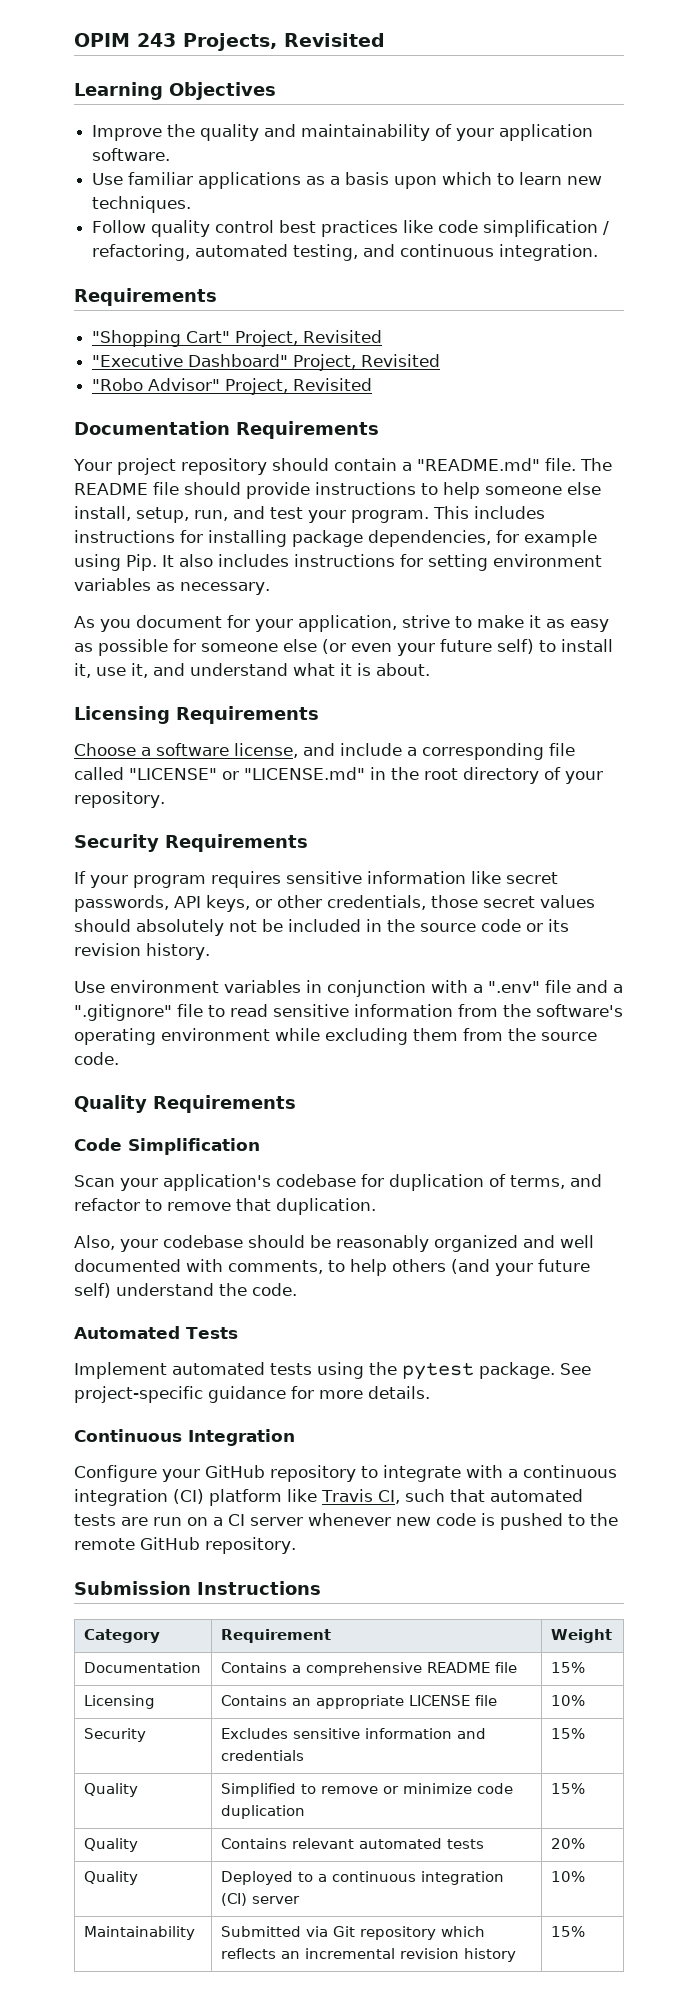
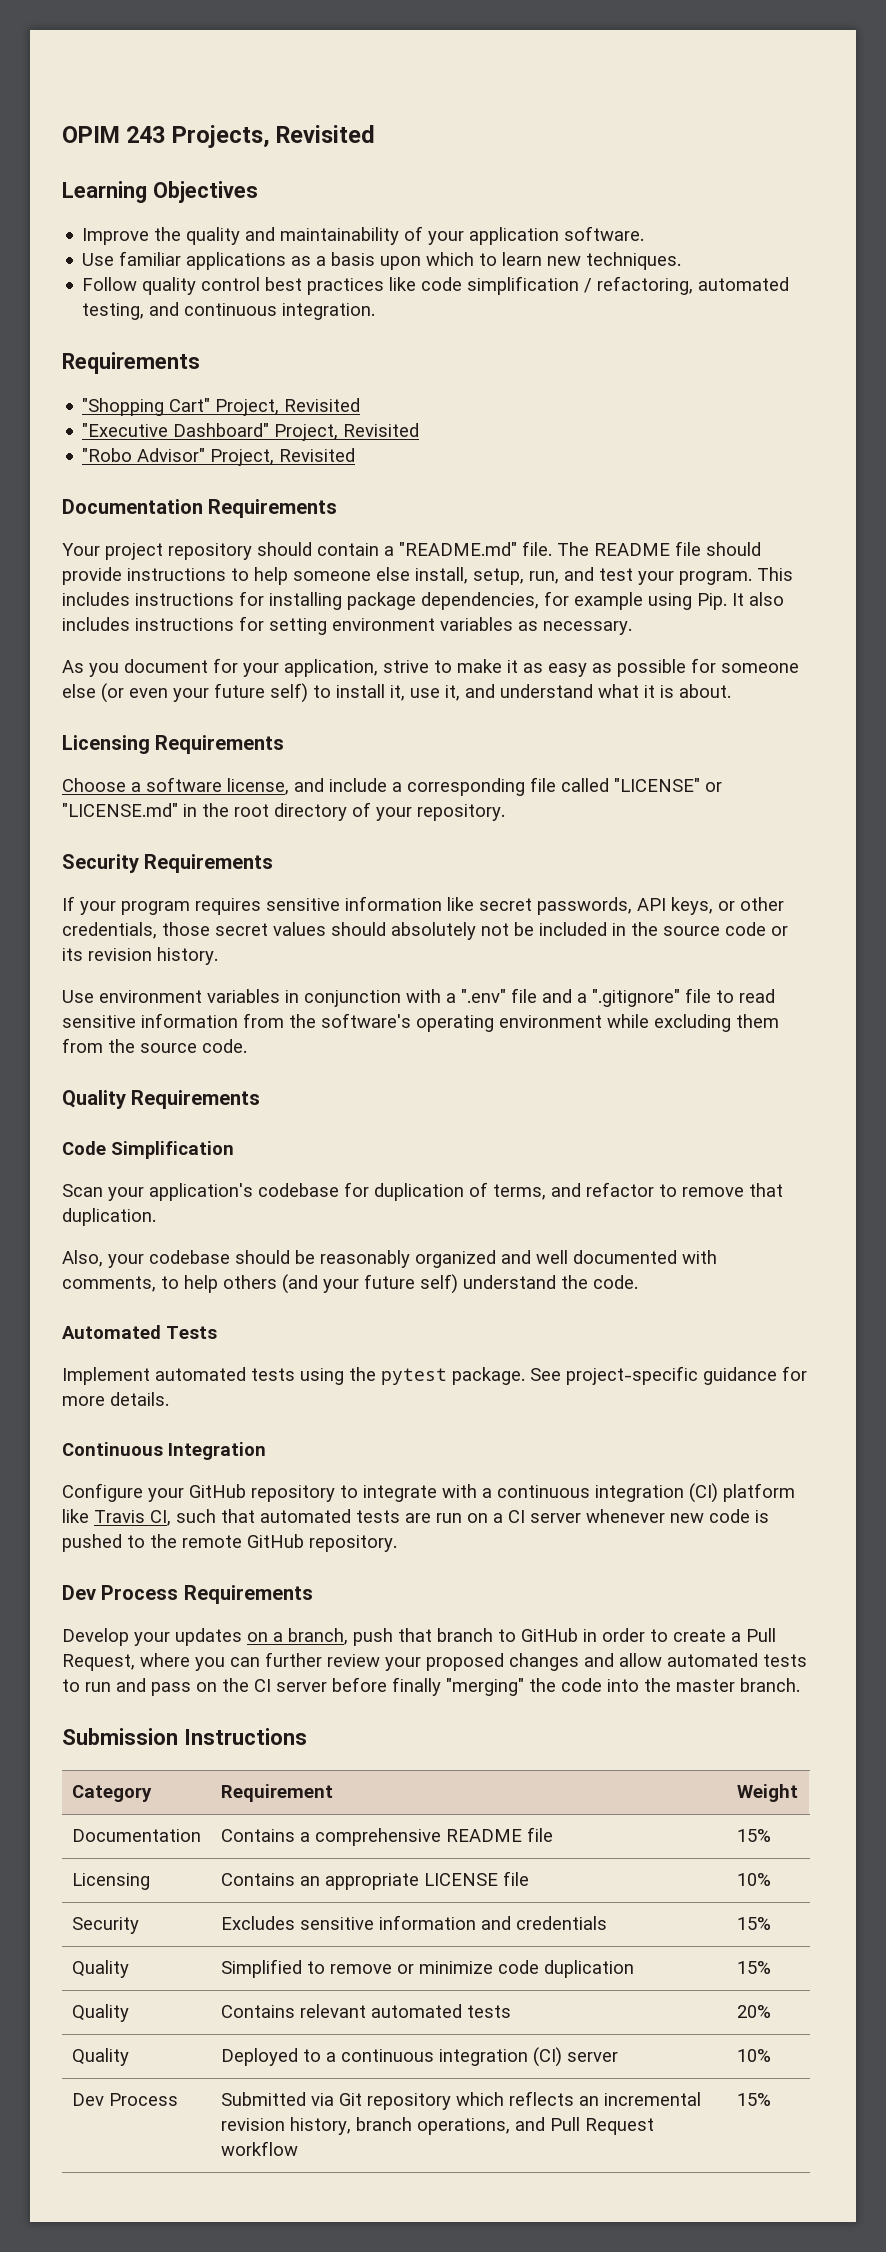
+ Dev Process Requirements
+ Develop your updates on a branch, push that branch to GitHub in order to create a Pull Request, where you can further review your proposed changes and allow automated tests to run and pass on the CI server before finally "merging" the code into the master branch.
- Maintainability | Submitted via Git repository which reflects an incremental revision history | 15%
+ Dev Process | Submitted via Git repository which reflects an incremental revision history, branch operations, and Pull Request workflow | 15%

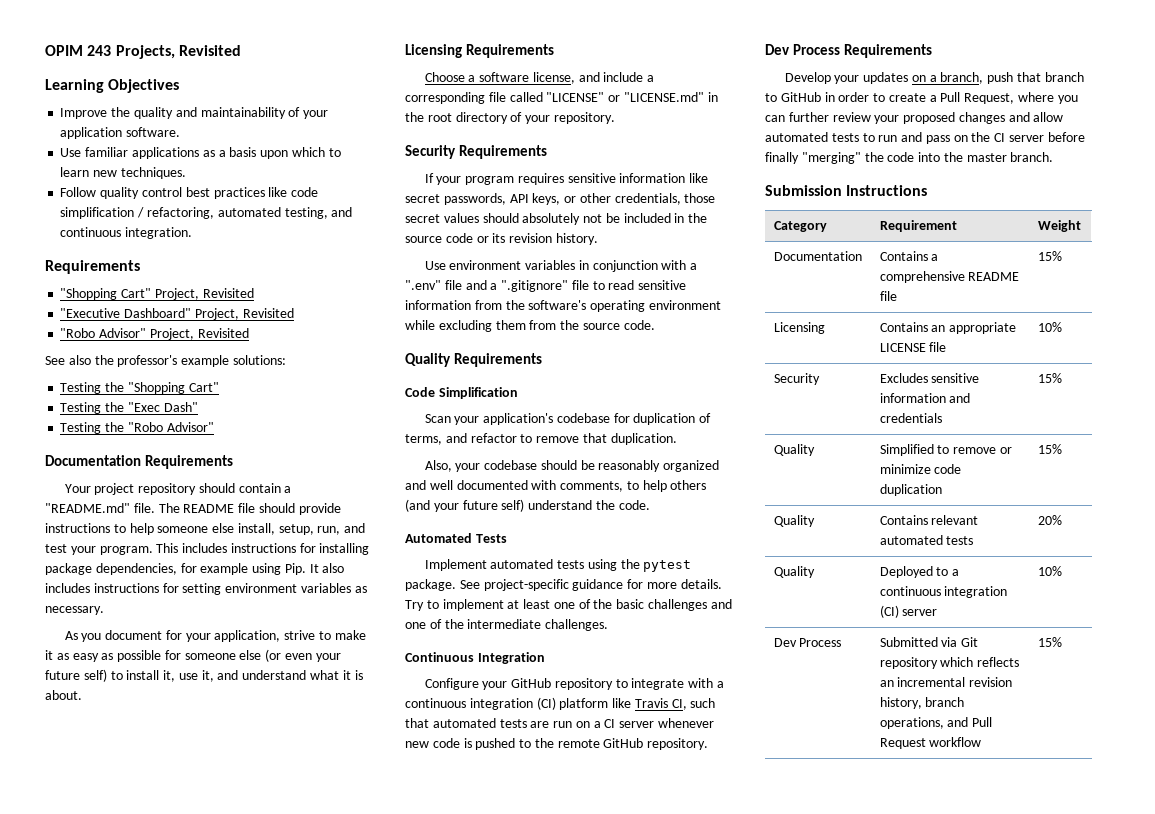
+ See also the professor's example solutions:
+ Testing the "Shopping Cart"
+ Testing the "Exec Dash"
+ Testing the "Robo Advisor"
+ Try to implement at least one of the basic challenges and one of the intermediate challenges.

